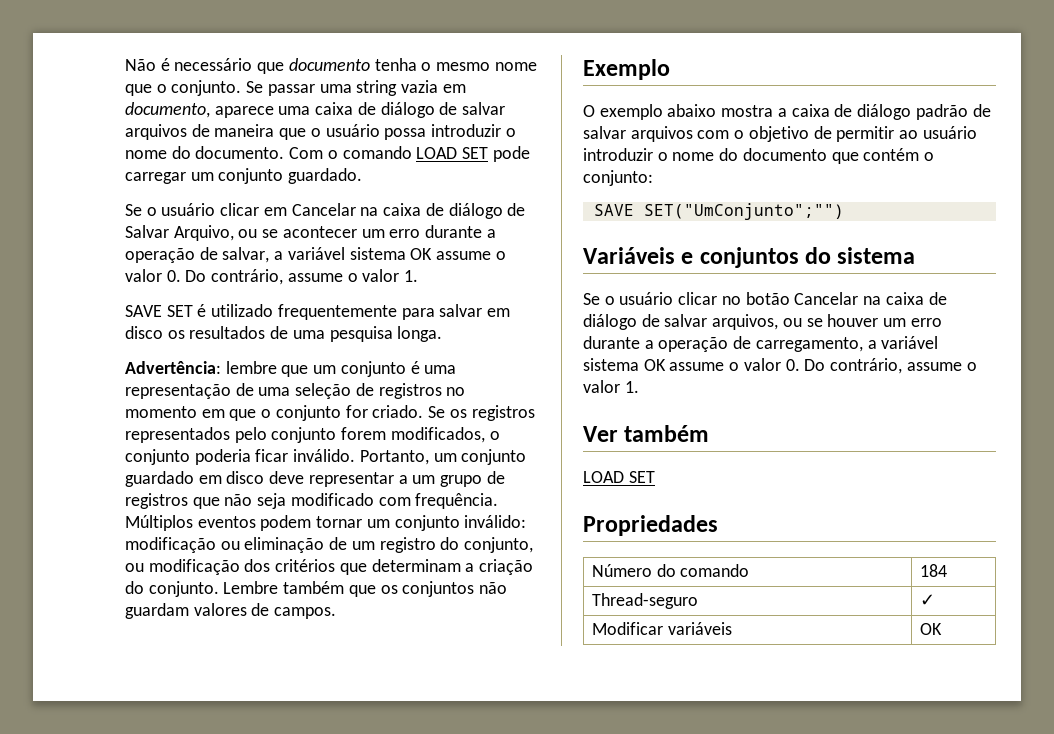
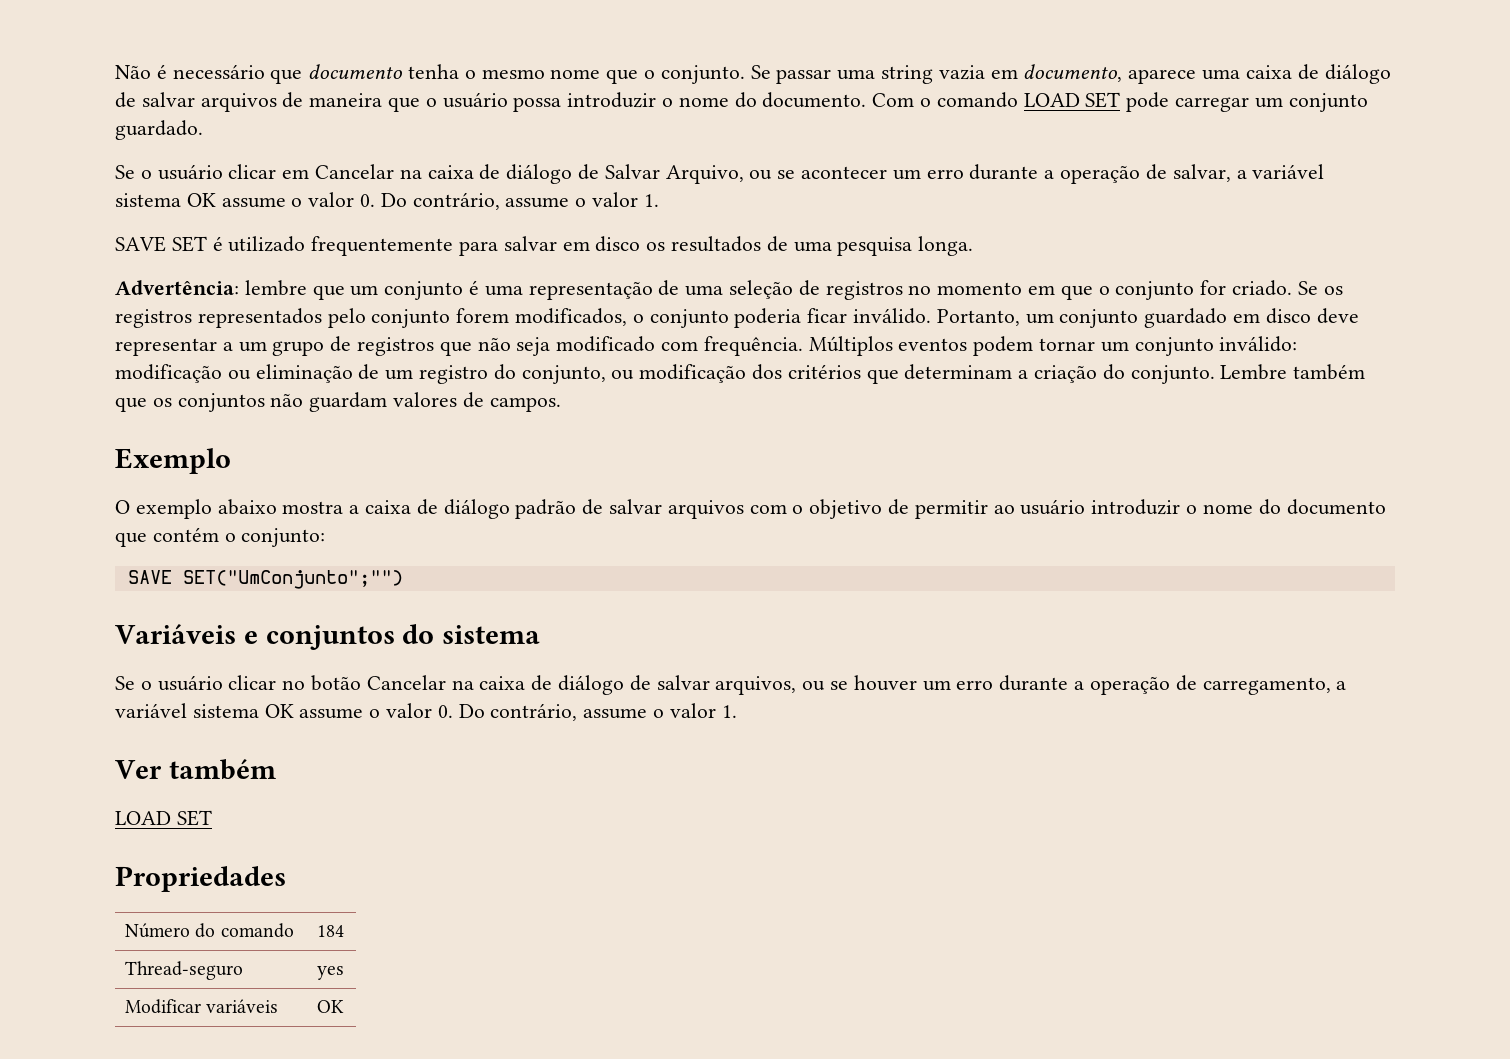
- Thread-seguro | ✓
+ Thread-seguro | yes

